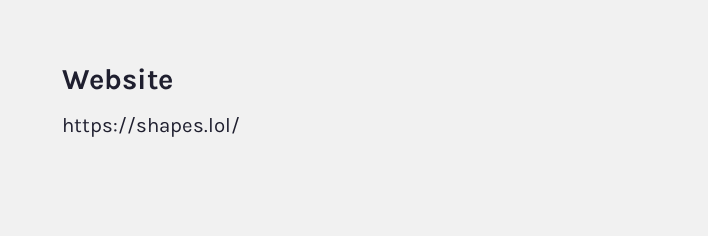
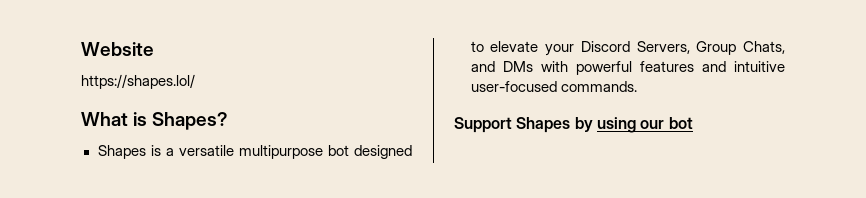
+ What is Shapes?
+ Shapes is a versatile multipurpose bot designed to elevate your Discord Servers, Group Chats, and DMs with powerful features and intuitive user-focused commands.
+ Support Shapes by using our bot

